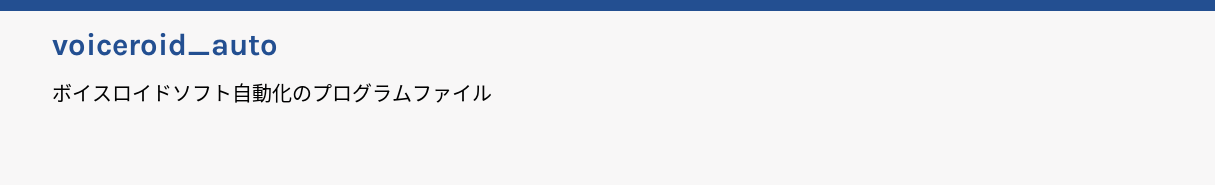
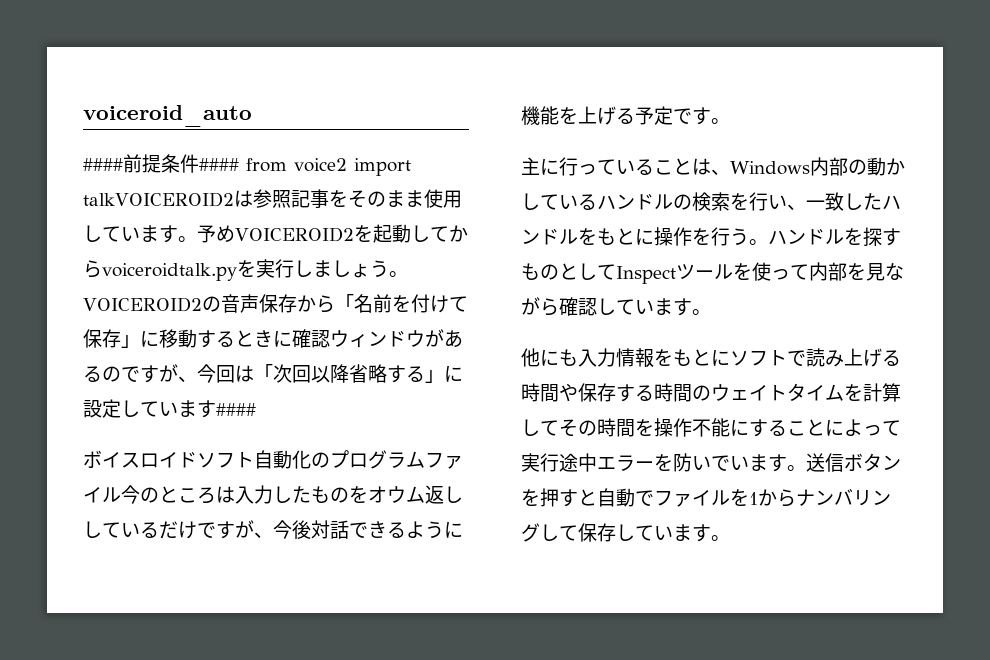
+ ####前提条件#### from voice2 import talkVOICEROID2は参照記事をそのまま使用しています。予めVOICEROID2を起動してからvoiceroidtalk.pyを実行しましょう。VOICEROID2の音声保存から「名前を付けて保存」に移動するときに確認ウィンドウがあるのですが、今回は「次回以降省略する」に設定しています####
- ボイスロイドソフト自動化のプログラムファイル
+ ボイスロイドソフト自動化のプログラムファイル今のところは入力したものをオウム返ししているだけですが、今後対話できるように機能を上げる予定です。
+ 主に行っていることは、Windows内部の動かしているハンドルの検索を行い、一致したハンドルをもとに操作を行う。ハンドルを探すものとしてInspectツールを使って内部を見ながら確認しています。
+ 他にも入力情報をもとにソフトで読み上げる時間や保存する時間のウェイトタイムを計算してその時間を操作不能にすることによって実行途中エラーを防いでいます。送信ボタンを押すと自動でファイルを1からナンバリングして保存しています。

